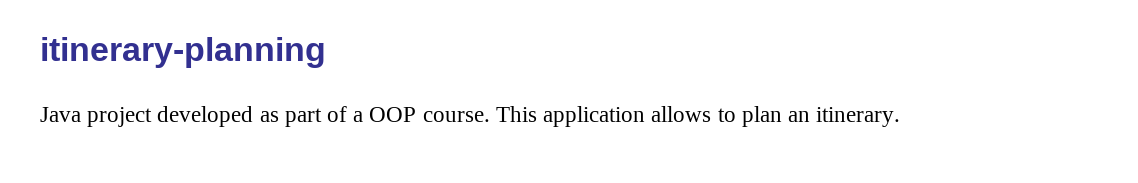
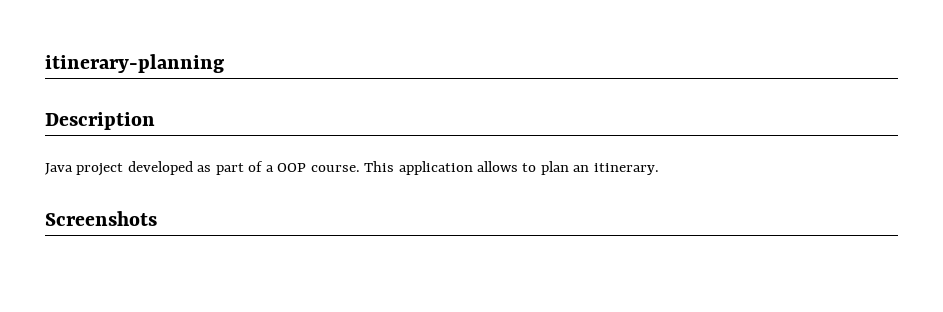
+ Description
+ Screenshots

